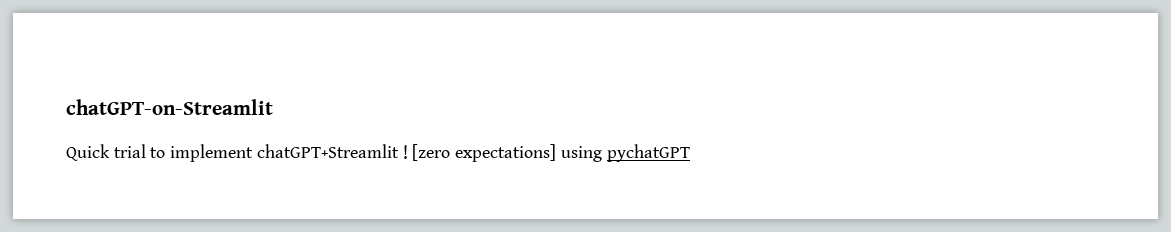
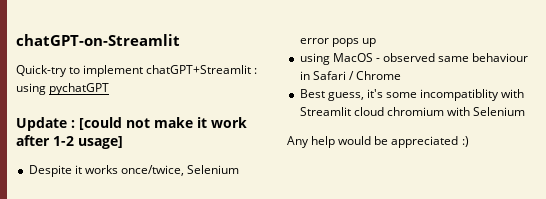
- Quick trial to implement chatGPT+Streamlit ! [zero expectations] using pychatGPT
+ Quick-try to implement chatGPT+Streamlit : using pychatGPT
+ Update : [could not make it work after 1-2 usage]
+ Despite it works once/twice, Selenium error pops up
+ using MacOS - observed same behaviour in Safari / Chrome
+ Best guess, it's some incompatiblity with Streamlit cloud chromium with Selenium
+ Any help would be appreciated :)

